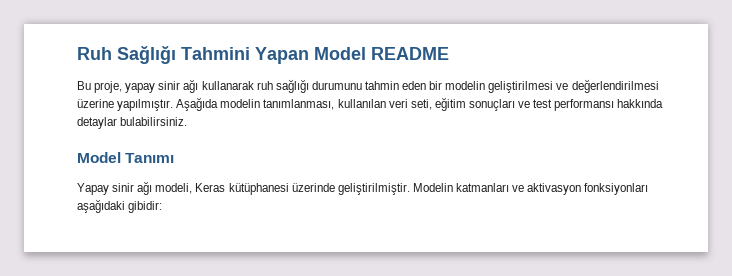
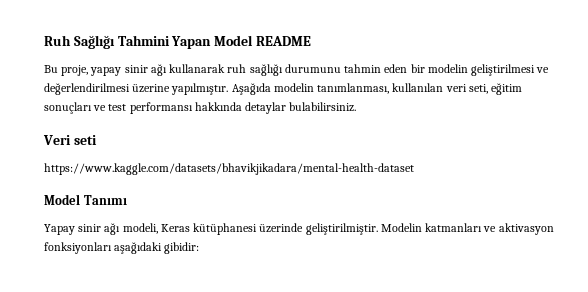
+ Veri seti
+ https://www.kaggle.com/datasets/bhavikjikadara/mental-health-dataset

